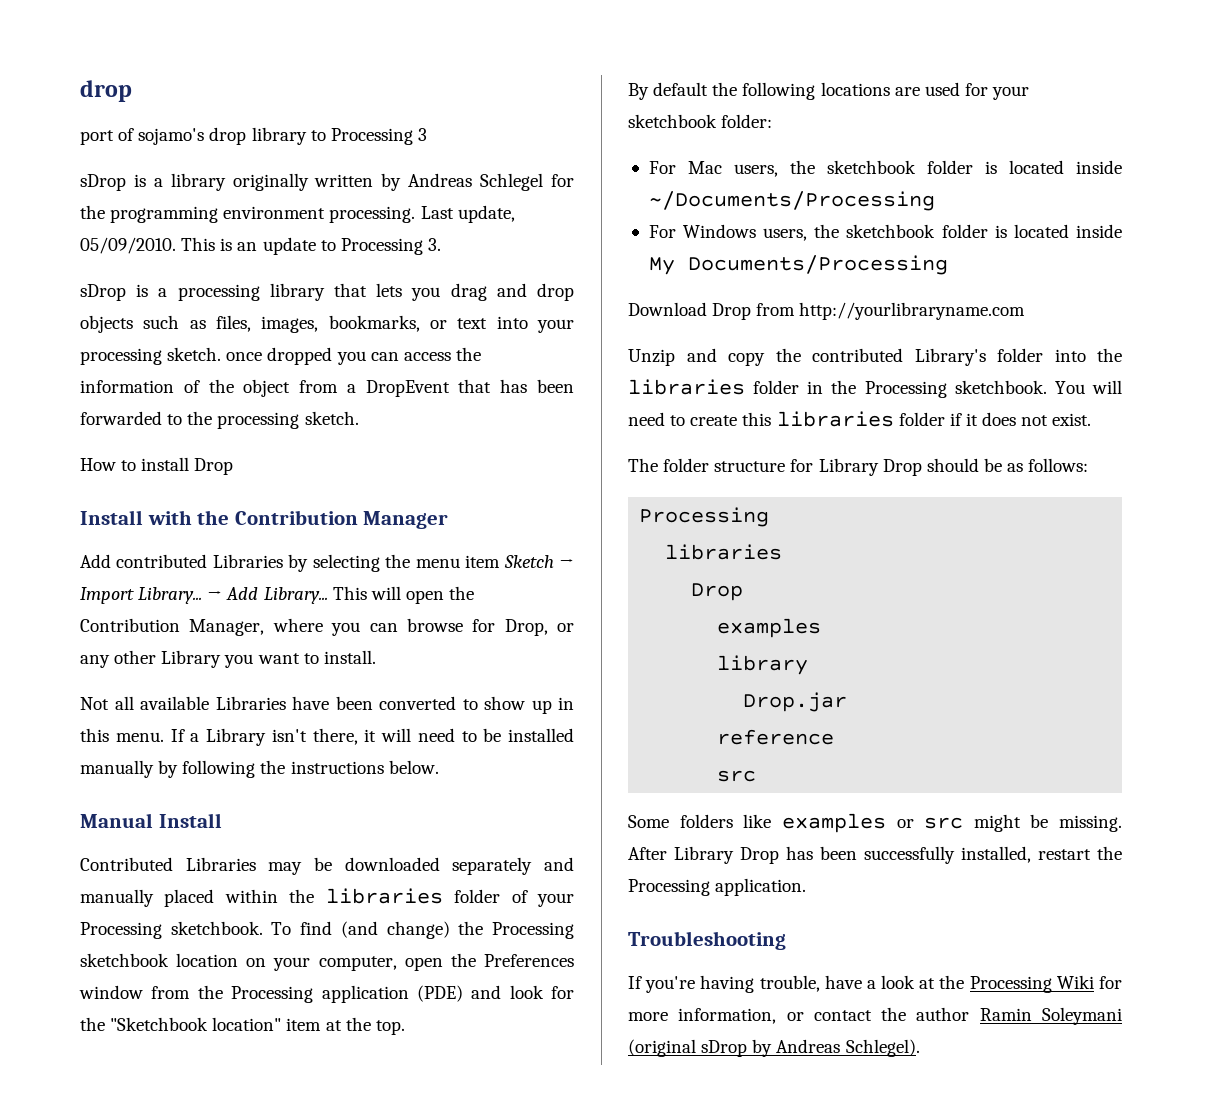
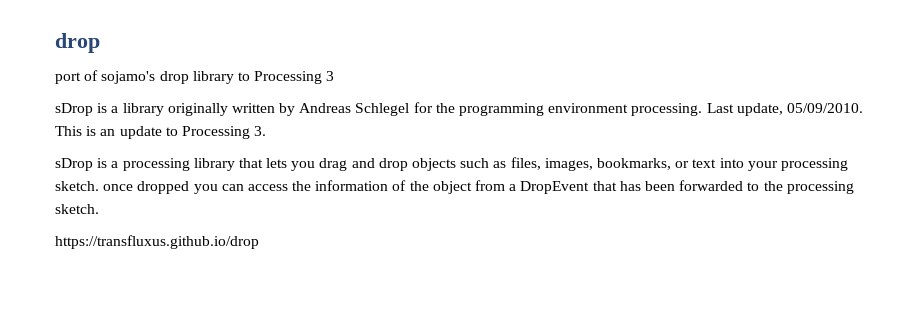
- How to install Drop
- Install with the Contribution Manager
- Add contributed Libraries by selecting the menu item Sketch → Import Library... → Add Library... This will open the Contribution Manager, where you can browse for Drop, or any other Library you want to install.
- Not all available Libraries have been converted to show up in this menu. If a Library isn't there, it will need to be installed manually by following the instructions below.
- Manual Install
- Contributed Libraries may be downloaded separately and manually placed within the libraries folder of your Processing sketchbook. To find (and change) the Processing sketchbook location on your computer, open the Preferences window from the Processing application (PDE) and look for the "Sketchbook location" item at the top.
- By default the following locations are used for your sketchbook folder:
- For Mac users, the sketchbook folder is located inside ~/Documents/Processing
- For Windows users, the sketchbook folder is located inside My Documents/Processing
- Download Drop from http://yourlibraryname.com
- Unzip and copy the contributed Library's folder into the libraries folder in the Processing sketchbook. You will need to create this libraries folder if it does not exist.
- The folder structure for Library Drop should be as follows:
- Processing
- libraries
- Drop
- examples
- library
- Drop.jar
- reference
- src
- Some folders like examples or src might be missing. After Library Drop has been successfully installed, restart the Processing application.
- Troubleshooting
- If you're having trouble, have a look at the Processing Wiki for more information, or contact the author Ramin Soleymani (original sDrop by Andreas Schlegel).
+ https://transfluxus.github.io/drop

